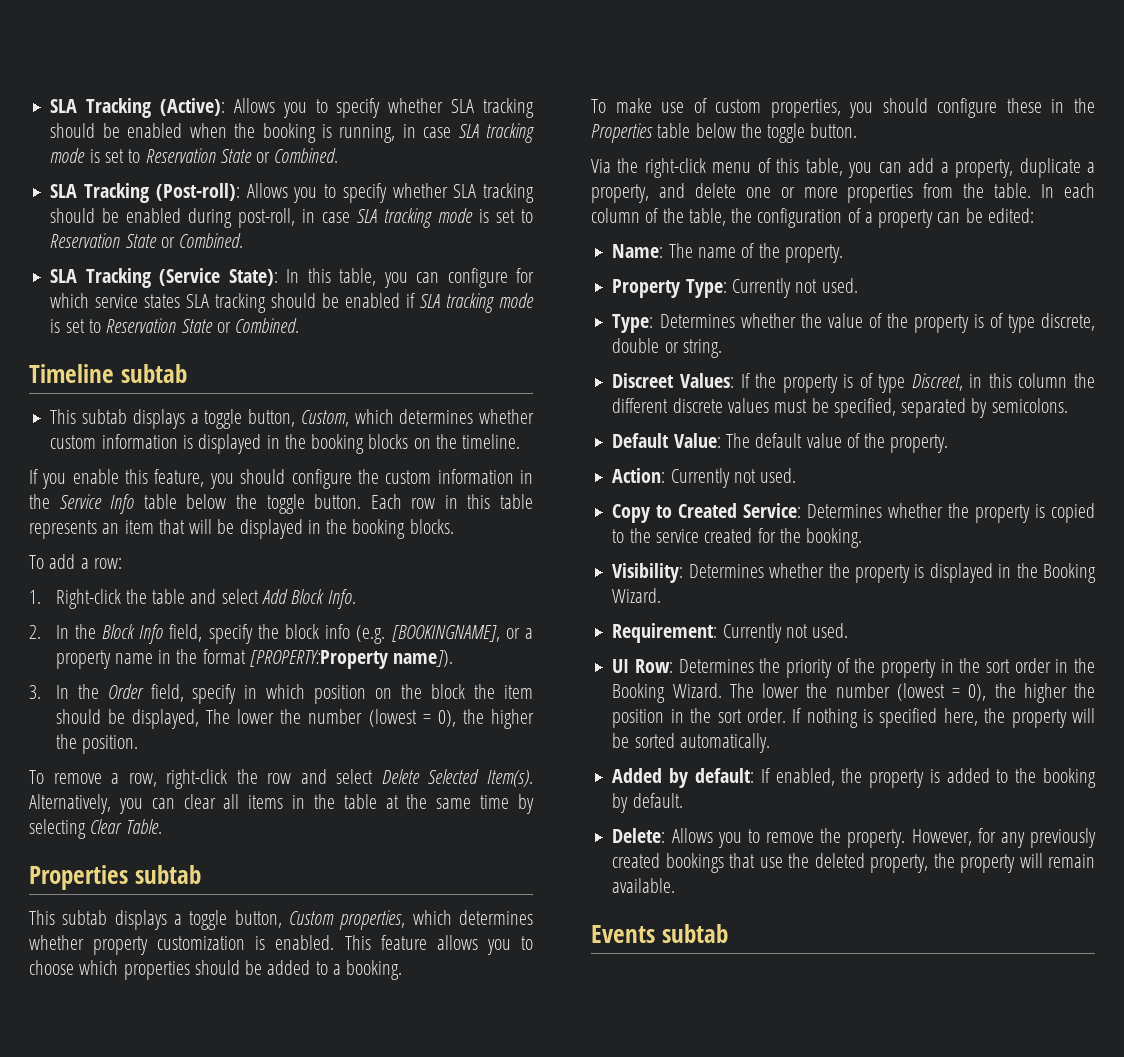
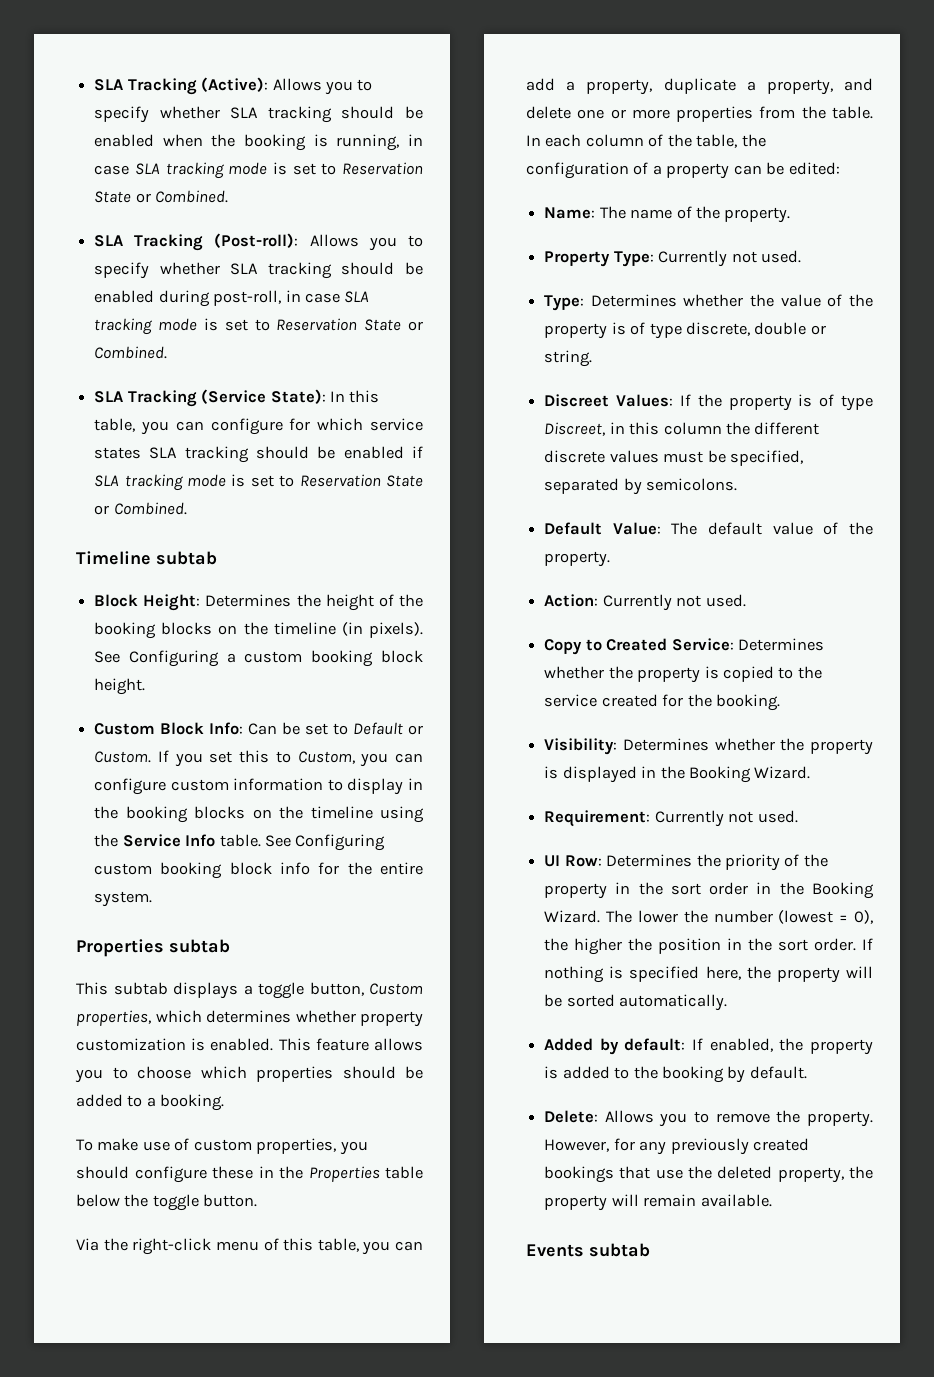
- This subtab displays a toggle button, Custom, which determines whether custom information is displayed in the booking blocks on the timeline.
- If you enable this feature, you should configure the custom information in the Service Info table below the toggle button. Each row in this table represents an item that will be displayed in the booking blocks.
- To add a row:
- 1. Right-click the table and select Add Block Info.
- 2. In the Block Info field, specify the block info (e.g. [BOOKINGNAME], or a property name in the format [PROPERTY:Property name]).
- 3. In the Order field, specify in which position on the block the item should be displayed, The lower the number (lowest = 0), the higher the position.
- To remove a row, right-click the row and select Delete Selected Item(s). Alternatively, you can clear all items in the table at the same time by selecting Clear Table.
+ Block Height: Determines the height of the booking blocks on the timeline (in pixels). See Configuring a custom booking block height.
+ Custom Block Info: Can be set to Default or Custom. If you set this to Custom, you can configure custom information to display in the booking blocks on the timeline using the Service Info table. See Configuring custom booking block info for the entire system.

